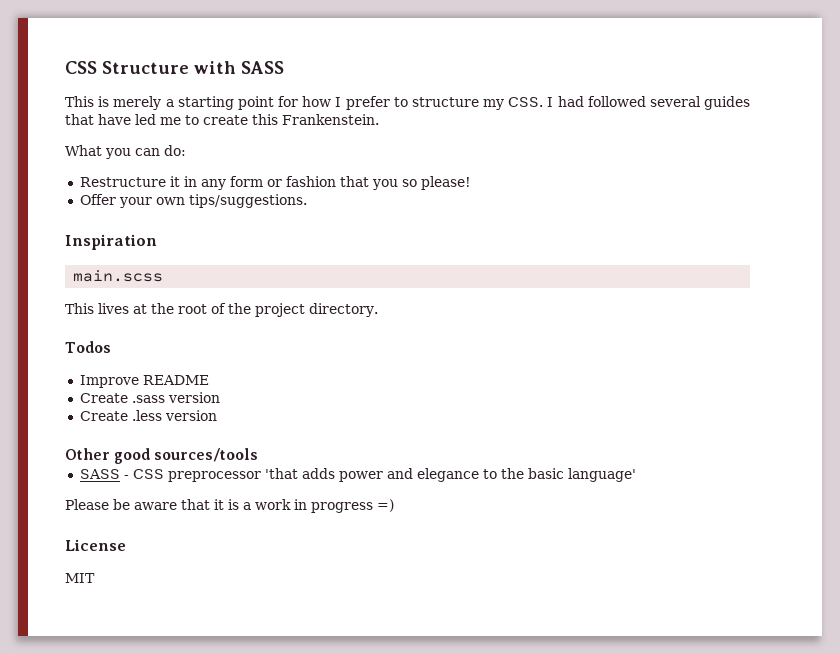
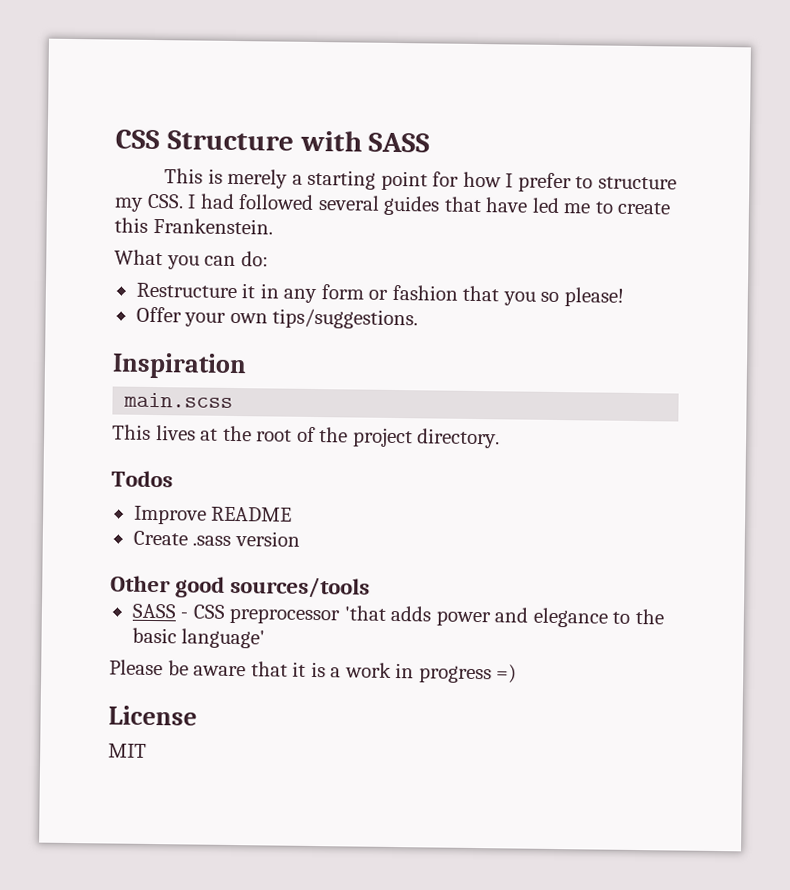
- Create .less version

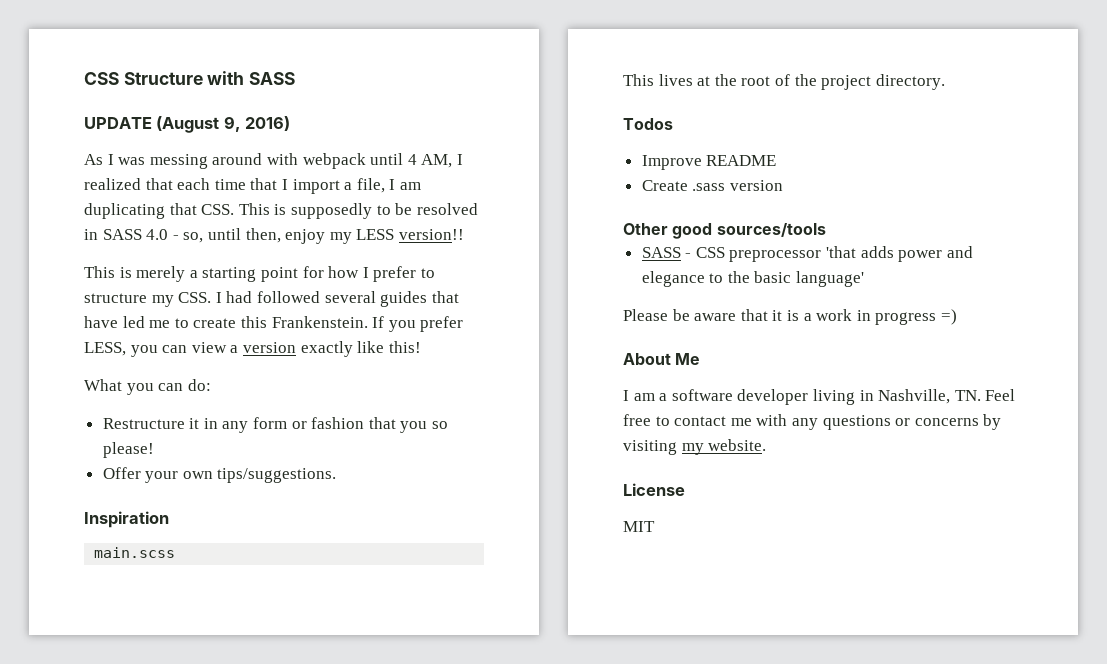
+ UPDATE (August 9, 2016)
+ As I was messing around with webpack until 4 AM, I realized that each time that I import a file, I am duplicating that CSS. This is supposedly to be resolved in SASS 4.0 - so, until then, enjoy my LESS version!!
+ If you prefer LESS, you can view a version exactly like this!
+ About Me
+ I am a software developer living in Nashville, TN. Feel free to contact me with any questions or concerns by visiting my website.

